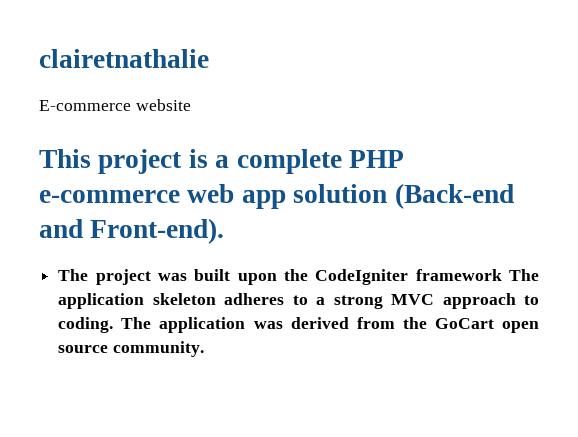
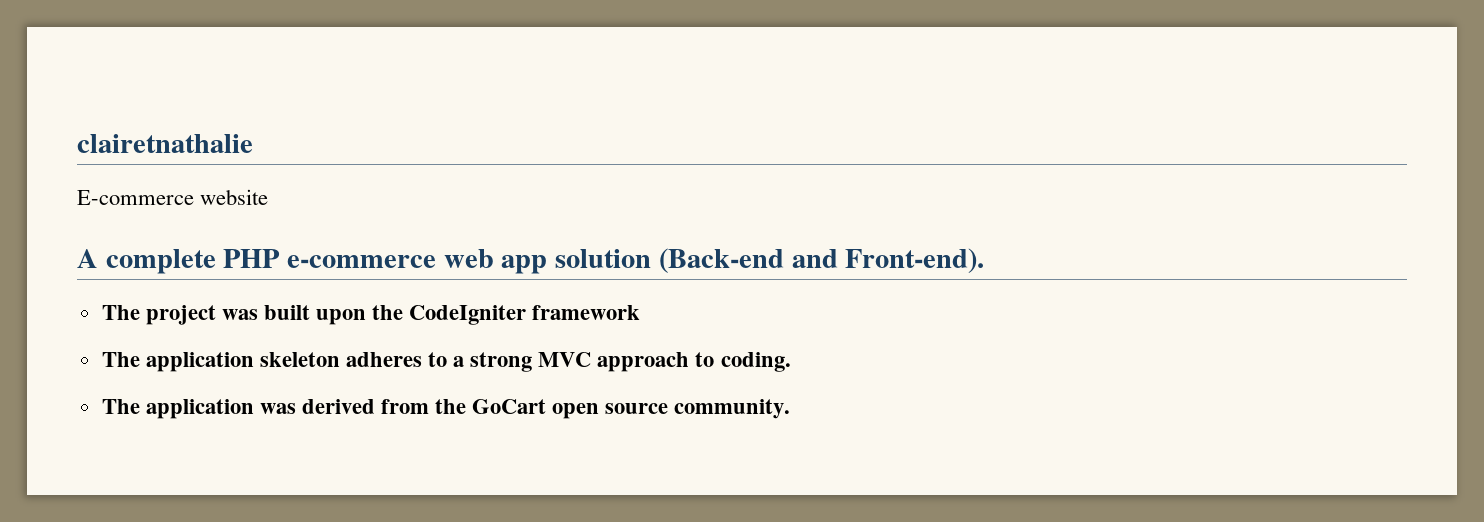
- This project is a complete PHP e-commerce web app solution (Back-end and Front-end).
+ A complete PHP e-commerce web app solution (Back-end and Front-end).
- The project was built upon the CodeIgniter framework The application skeleton adheres to a strong MVC approach to coding. The application was derived from the GoCart open source community.
+ The project was built upon the CodeIgniter framework
+ The application skeleton adheres to a strong MVC approach to coding.
+ The application was derived from the GoCart open source community.

